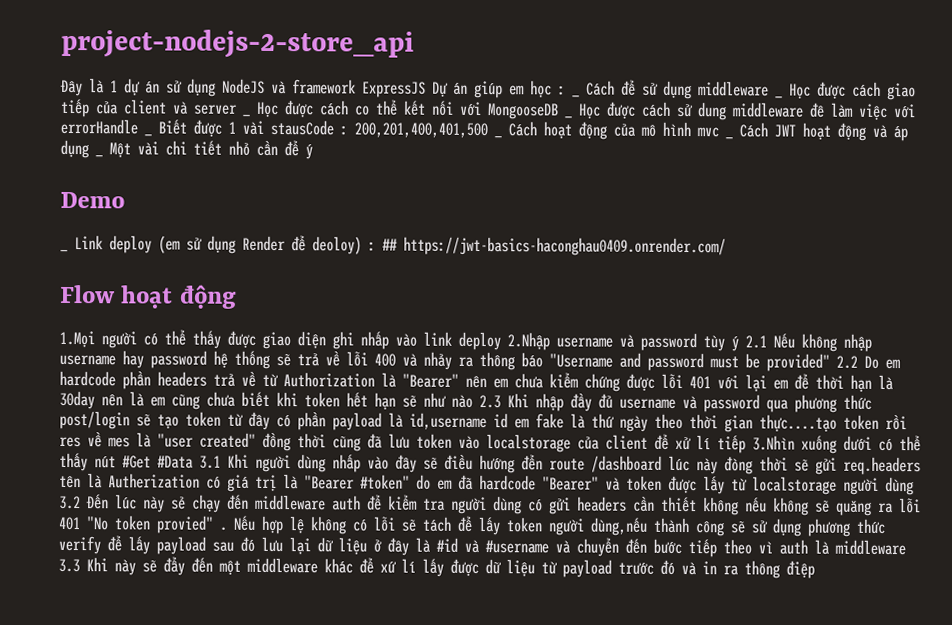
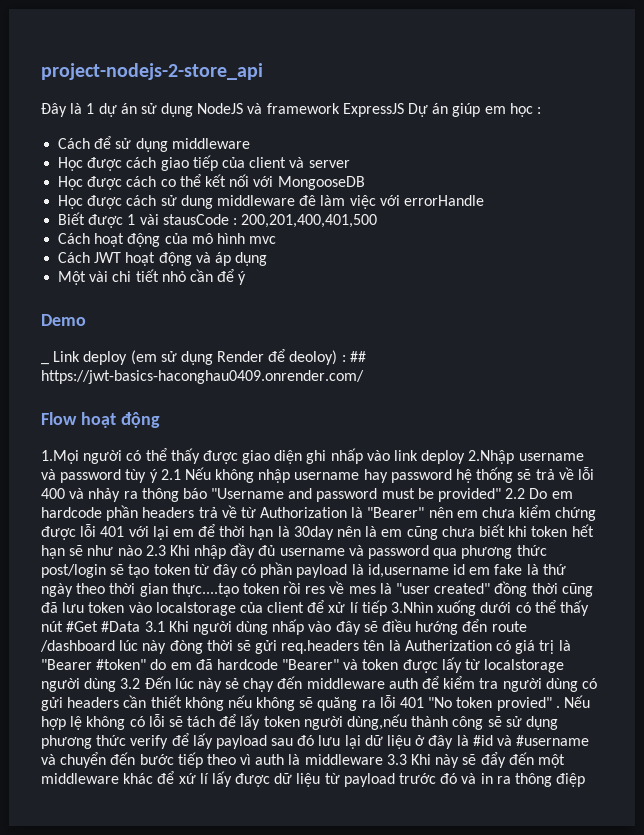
- Đây là 1 dự án sử dụng NodeJS và framework ExpressJS Dự án giúp em học : _ Cách để sử dụng middleware _ Học được cách giao tiếp của client và server _ Học được cách co thể kết nối với MongooseDB _ Học được cách sử dung middleware đê làm việc với errorHandle _ Biết được 1 vài stausCode :
+ Đây là 1 dự án sử dụng NodeJS và framework ExpressJS Dự án giúp em học :
+ Cách để sử dụng middleware
+ Học được cách giao tiếp của client và server
+ Học được cách co thể kết nối với MongooseDB
+ Học được cách sử dung middleware đê làm việc với errorHandle
+ Biết được 1 vài stausCode :
- 200,201,400,401,500 _ Cách hoạt động của mô hình mvc _ Cách JWT hoạt động và áp dụng _ Một vài chi tiết nhỏ cần để ý
+ 200,201,400,401,500
+ Cách hoạt động của mô hình mvc
+ Cách JWT hoạt động và áp dụng
+ Một vài chi tiết nhỏ cần để ý

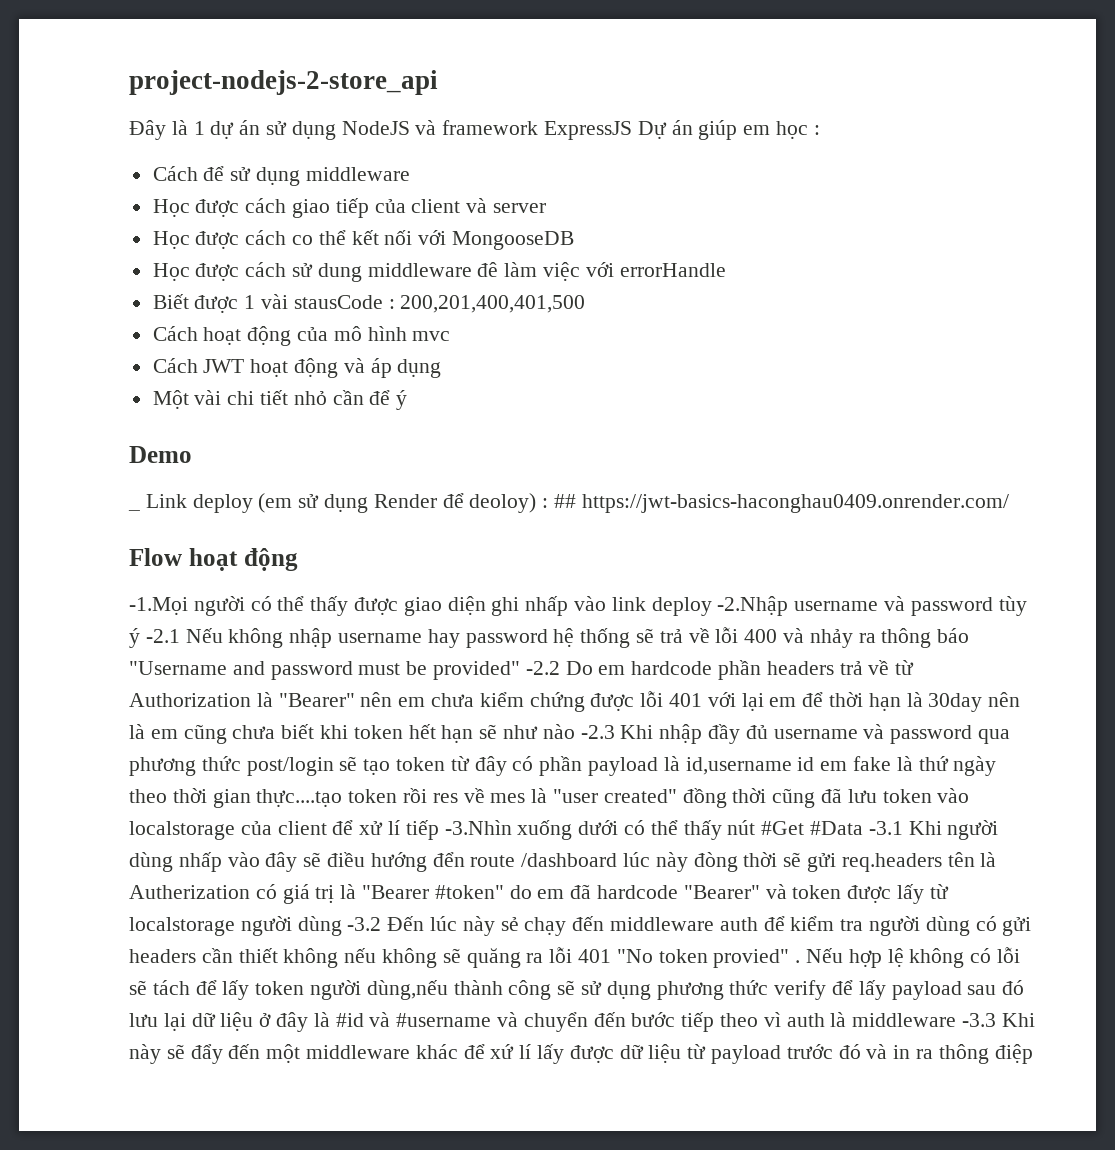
- 1.Mọi người có thể thấy được giao diện ghi nhấp vào link deploy 2.Nhập username và password tùy ý 2.1 Nếu không nhập username hay password hệ thống sẽ trả về lỗi 400 và nhảy ra thông báo "Username and password must be provided" 2.2 Do em hardcode phần headers trả về từ Authorization là "Bearer" nên em chưa kiểm chứng được lỗi 401 với lại em để thời hạn là 30day nên là em cũng chưa biết khi token hết hạn sẽ như nào 2.3 Khi nhập đầy đủ username và password qua phương thức post/login sẽ tạo token từ đây có phần payload là id,username id em fake là thứ ngày theo thời gian thực....tạo token rồi res về mes là "user created" đồng thời cũng đã lưu token vào localstorage của client để xử lí tiếp 3.Nhìn xuống dưới có thể thấy nút #Get #Data 3.1 Khi người dùng nhấp vào đây sẽ điều hướng đển route /dashboard lúc này đòng thời sẽ gửi req.headers tên là Autherization có giá trị là "Bearer #token" do em đã hardcode "Bearer" và token được lấy từ localstorage người dùng 3.2 Đến lúc này sẻ chạy đến middleware auth để kiểm tra người dùng có gửi headers cần thiết không nếu không sẽ quăng ra lỗi 401 "No token provied" .
+ -1.Mọi người có thể thấy được giao diện ghi nhấp vào link deploy -2.Nhập username và password tùy ý -2.1 Nếu không nhập username hay password hệ thống sẽ trả về lỗi 400 và nhảy ra thông báo "Username and password must be provided" -2.2 Do em hardcode phần headers trả về từ Authorization là "Bearer" nên em chưa kiểm chứng được lỗi 401 với lại em để thời hạn là 30day nên là em cũng chưa biết khi token hết hạn sẽ như nào -2.3 Khi nhập đầy đủ username và password qua phương thức post/login sẽ tạo token từ đây có phần payload là id,username id em fake là thứ ngày theo thời gian thực....tạo token rồi res về mes là "user created" đồng thời cũng đã lưu token vào localstorage của client để xử lí tiếp -3.Nhìn xuống dưới có thể thấy nút #Get #Data -3.1 Khi người dùng nhấp vào đây sẽ điều hướng đển route /dashboard lúc này đòng thời sẽ gửi req.headers tên là Autherization có giá trị là "Bearer #token" do em đã hardcode "Bearer" và token được lấy từ localstorage người dùng -3.2 Đến lúc này sẻ chạy đến middleware auth để kiểm tra người dùng có gửi headers cần thiết không nếu không sẽ quăng ra lỗi 401 "No token provied" .
- Nếu hợp lệ không có lỗi sẽ tách để lấy token người dùng,nếu thành công sẽ sử dụng phương thức verify để lấy payload sau đó lưu lại dữ liệu ở đây là #id và #username và chuyển đến bước tiếp theo vì auth là middleware 3.3 Khi này sẽ đẩy đến một middleware khác để xứ lí lấy được dữ liệu từ payload trước đó và in ra thông điệp
+ Nếu hợp lệ không có lỗi sẽ tách để lấy token người dùng,nếu thành công sẽ sử dụng phương thức verify để lấy payload sau đó lưu lại dữ liệu ở đây là #id và #username và chuyển đến bước tiếp theo vì auth là middleware -3.3 Khi này sẽ đẩy đến một middleware khác để xứ lí lấy được dữ liệu từ payload trước đó và in ra thông điệp

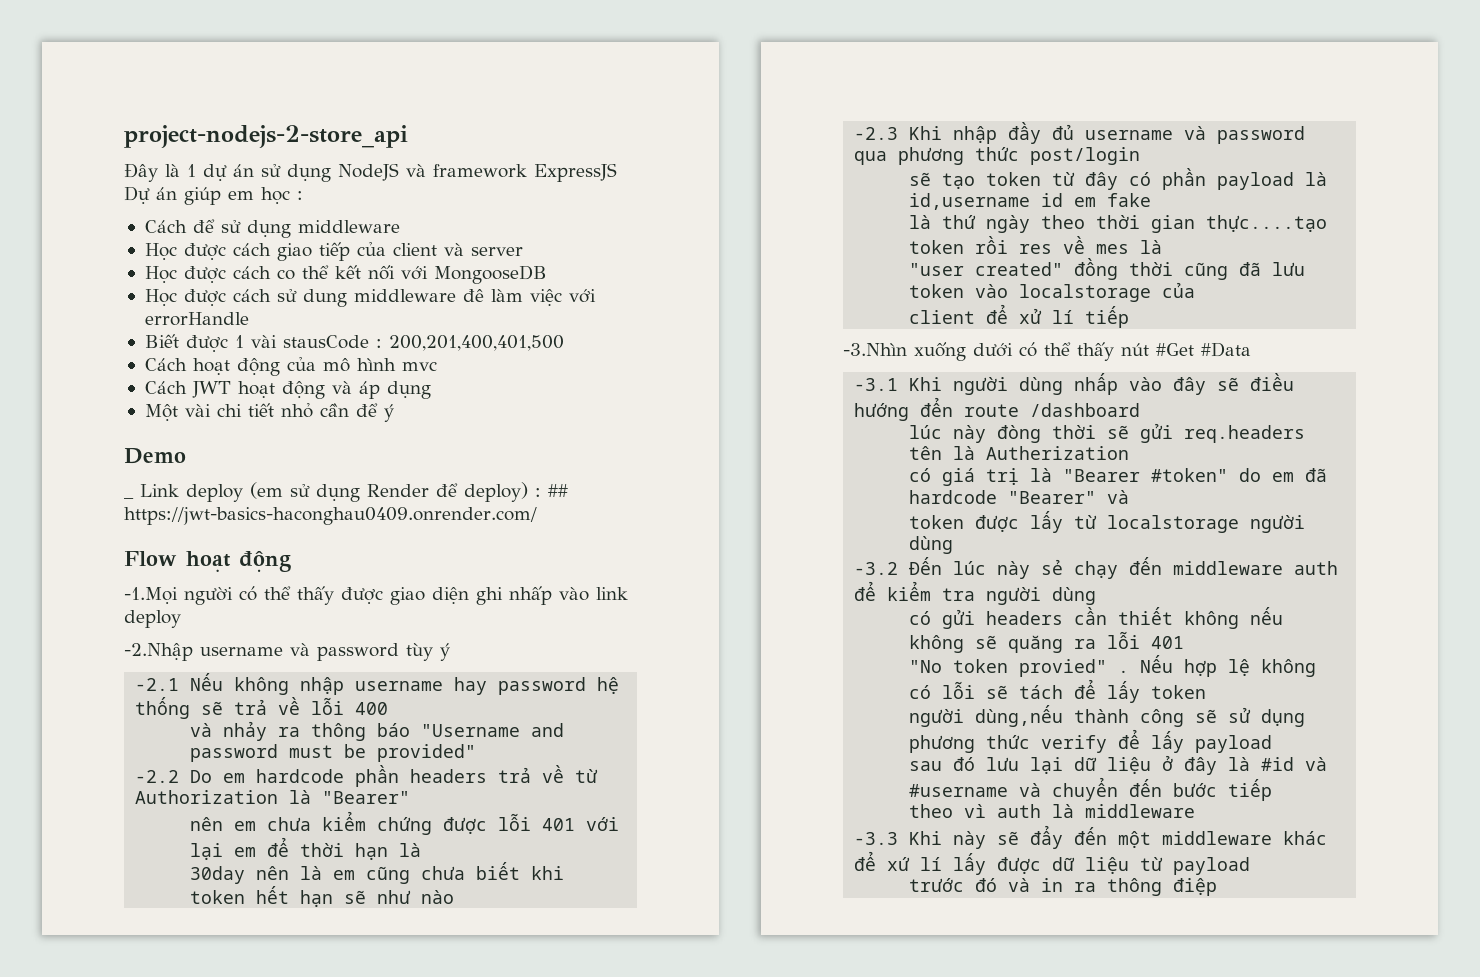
- _ Link deploy (em sử dụng Render để deoloy) : ## https://jwt-basics-haconghau0409.onrender.com/
+ _ Link deploy (em sử dụng Render để deploy) : ## https://jwt-basics-haconghau0409.onrender.com/
- -1.Mọi người có thể thấy được giao diện ghi nhấp vào link deploy -2.Nhập username và password tùy ý -2.1 Nếu không nhập username hay password hệ thống sẽ trả về lỗi 400 và nhảy ra thông báo "Username and password must be provided" -2.2 Do em hardcode phần headers trả về từ Authorization là "Bearer" nên em chưa kiểm chứng được lỗi 401 với lại em để thời hạn là 30day nên là em cũng chưa biết khi token hết hạn sẽ như nào -2.3 Khi nhập đầy đủ username và password qua phương thức post/login sẽ tạo token từ đây có phần payload là id,username id em fake là thứ ngày theo thời gian thực....tạo token rồi res về mes là "user created" đồng thời cũng đã lưu token vào localstorage của client để xử lí tiếp -3.Nhìn xuống dưới có thể thấy nút #Get #Data -3.1 Khi người dùng nhấp vào đây sẽ điều hướng đển route /dashboard lúc này đòng thời sẽ gửi req.headers tên là Autherization có giá trị là "Bearer #token" do em đã hardcode "Bearer" và token được lấy từ localstorage người dùng -3.2 Đến lúc này sẻ chạy đến middleware auth để kiểm tra người dùng có gửi headers cần thiết không nếu không sẽ quăng ra lỗi 401 "No token provied" .
+ -1.Mọi người có thể thấy được giao diện ghi nhấp vào link deploy
+ -2.Nhập username và password tùy ý
+ -2.1 Nếu không nhập username hay password hệ thống sẽ trả về lỗi 400
+ và nhảy ra thông báo "Username and password must be provided"
+ -2.2 Do em hardcode phần headers trả về từ Authorization là "Bearer"
+ nên em chưa kiểm chứng được lỗi 401 với lại em để thời hạn là
+ 30day nên là em cũng chưa biết khi token hết hạn sẽ như nào
+ -2.3 Khi nhập đầy đủ username và password qua phương thức post/login
+ sẽ tạo token từ đây có phần payload là id,username id em fake
+ là thứ ngày theo thời gian thực....tạo token rồi res về mes là
+ "user created" đồng thời cũng đã lưu token vào localstorage của
+ client để xử lí tiếp
+ -3.Nhìn xuống dưới có thể thấy nút #Get #Data
+ -3.1 Khi người dùng nhấp vào đây sẽ điều hướng đển route /dashboard
+ lúc này đòng thời sẽ gửi req.headers tên là Autherization
+ có giá trị là "Bearer #token" do em đã hardcode "Bearer" và
+ token được lấy từ localstorage người dùng
+ -3.2 Đến lúc này sẻ chạy đến middleware auth để kiểm tra người dùng
+ có gửi headers cần thiết không nếu không sẽ quăng ra lỗi 401
+ "No token provied" .
- Nếu hợp lệ không có lỗi sẽ tách để lấy token người dùng,nếu thành công sẽ sử dụng phương thức verify để lấy payload sau đó lưu lại dữ liệu ở đây là #id và #username và chuyển đến bước tiếp theo vì auth là middleware -3.3 Khi này sẽ đẩy đến một middleware khác để xứ lí lấy được dữ liệu từ payload trước đó và in ra thông điệp
+ Nếu hợp lệ không có lỗi sẽ tách để lấy token
+ người dùng,nếu thành công sẽ sử dụng phương thức verify để lấy payload
+ sau đó lưu lại dữ liệu ở đây là #id và #username và chuyển đến bước tiếp
+ theo vì auth là middleware
+ -3.3 Khi này sẽ đẩy đến một middleware khác để xứ lí lấy được dữ liệu từ payload
+ trước đó và in ra thông điệp

